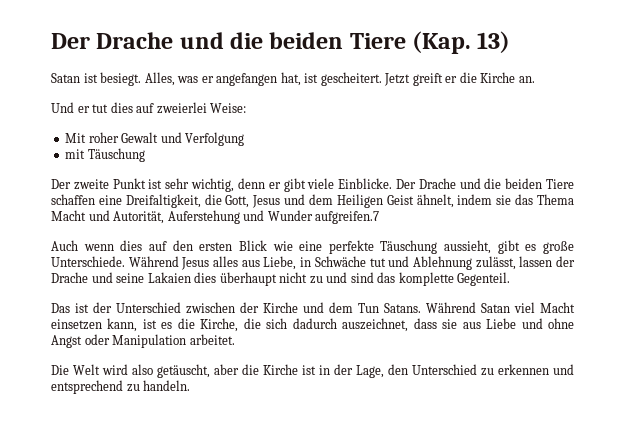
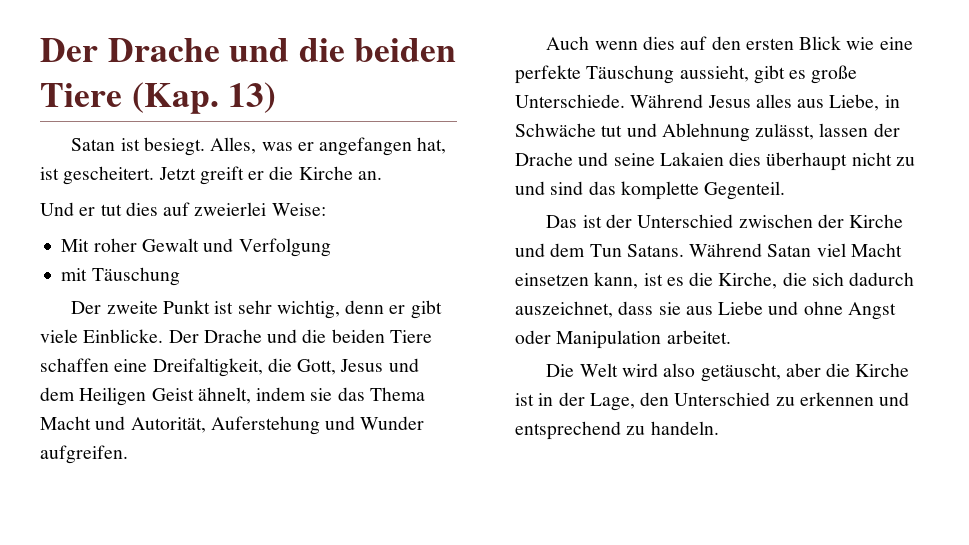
- Der Drache und die beiden Tiere schaffen eine Dreifaltigkeit, die Gott, Jesus und dem Heiligen Geist ähnelt, indem sie das Thema Macht und Autorität, Auferstehung und Wunder aufgreifen.7
+ Der Drache und die beiden Tiere schaffen eine Dreifaltigkeit, die Gott, Jesus und dem Heiligen Geist ähnelt, indem sie das Thema Macht und Autorität, Auferstehung und Wunder aufgreifen.

